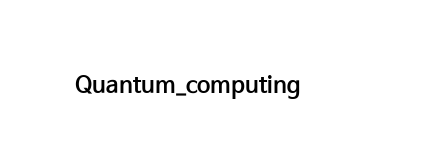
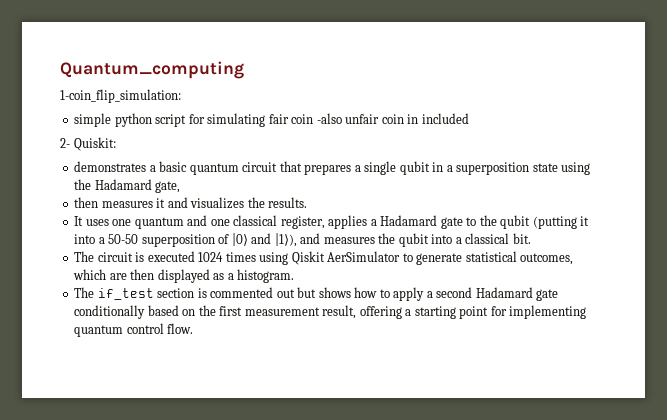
+ 1-coin_flip_simulation:
+ simple python script for simulating fair coin -also unfair coin in included
+ 2- Quiskit:
+ demonstrates a basic quantum circuit that prepares a single qubit in a superposition state using the Hadamard gate,
+ then measures it and visualizes the results.
+ It uses one quantum and one classical register, applies a Hadamard gate to the qubit (putting it into a 50-50 superposition of |0⟩ and |1⟩), and measures the qubit into a classical bit.
+ The circuit is executed 1024 times using Qiskit AerSimulator to generate statistical outcomes, which are then displayed as a histogram.
+ The if_test section is commented out but shows how to apply a second Hadamard gate conditionally based on the first measurement result, offering a starting point for implementing quantum control flow.

